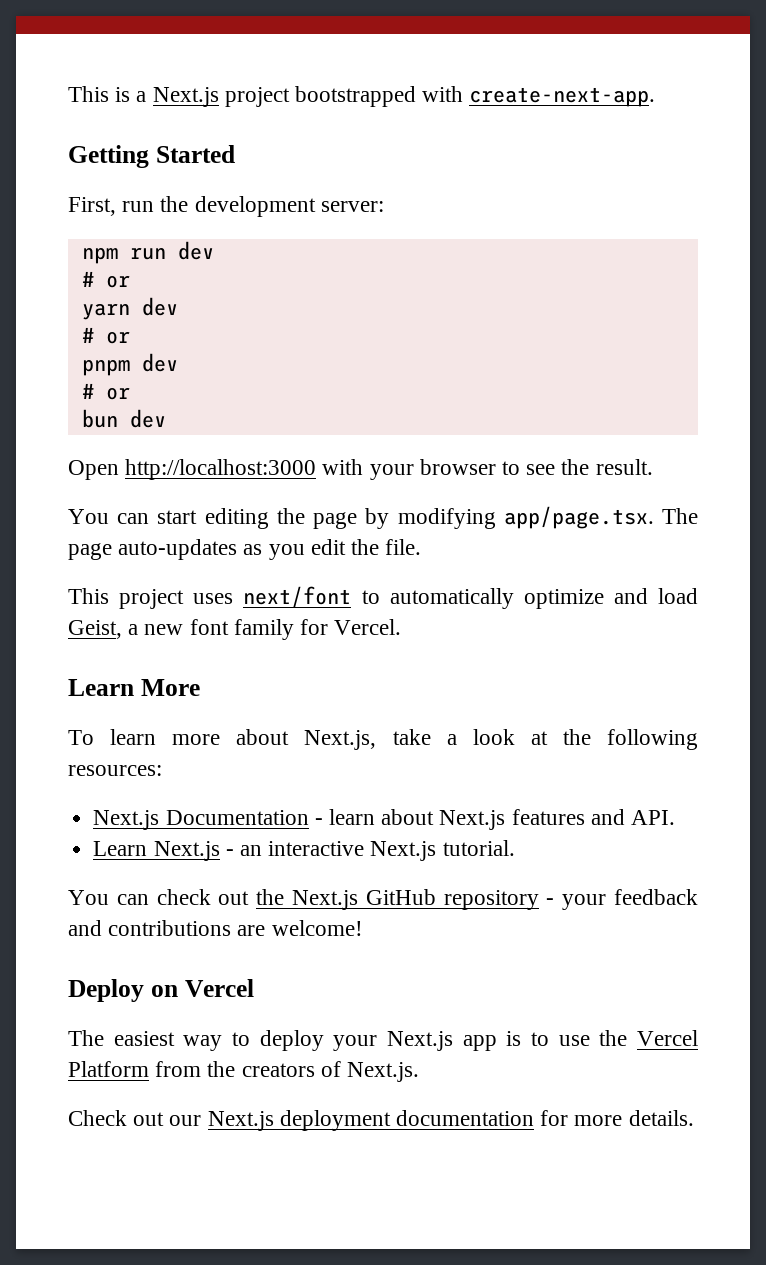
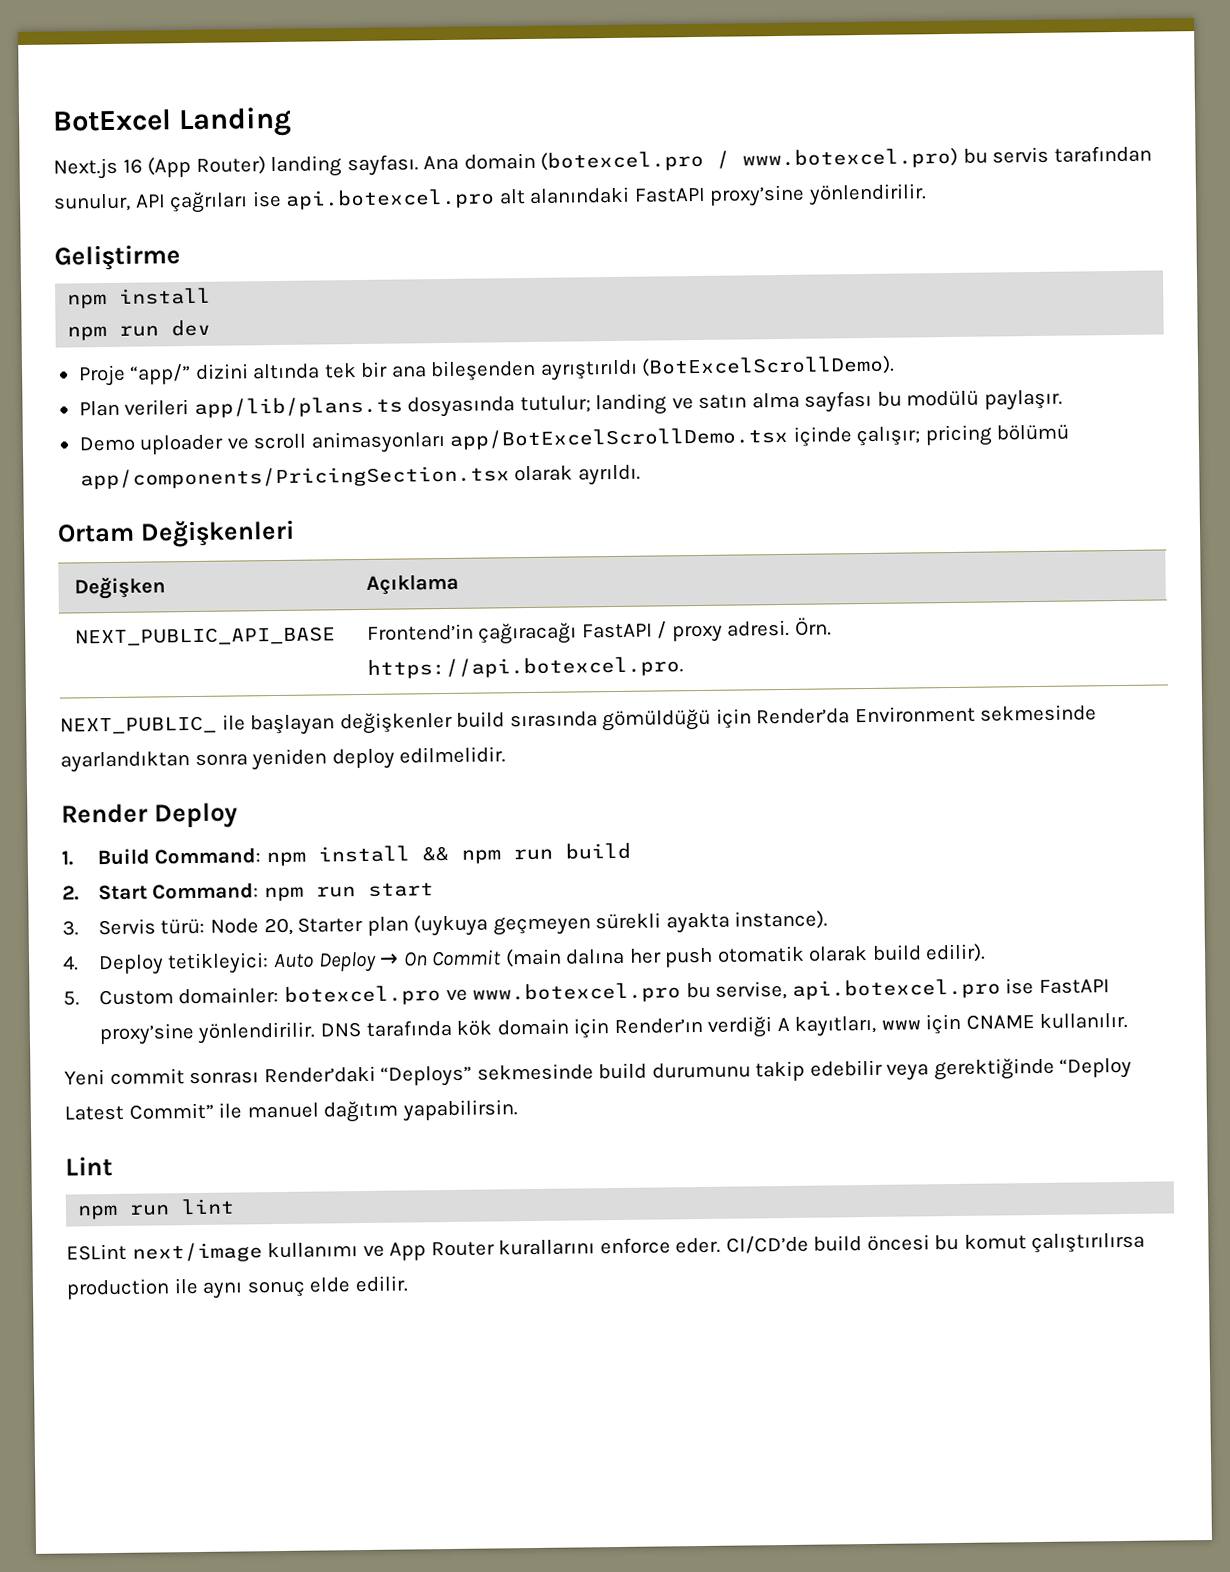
- This is a Next.js project bootstrapped with create-next-app.
- Getting Started
- First, run the development server:
+ BotExcel Landing
+ Next.js 16 (App Router) landing sayfası. Ana domain (botexcel.pro / www.botexcel.pro) bu servis tarafından sunulur, API çağrıları ise api.botexcel.pro alt alanındaki FastAPI proxy’sine yönlendirilir.
+ Geliştirme
+ npm install
  npm run dev
- # or
- yarn dev
- # or
- pnpm dev
- # or
- bun dev
- Open http://localhost:3000 with your browser to see the result.
- You can start editing the page by modifying app/page.tsx. The page auto-updates as you edit the file.
- This project uses next/font to automatically optimize and load Geist, a new font family for Vercel.
- Learn More
- To learn more about Next.js, take a look at the following resources:
- Next.js Documentation - learn about Next.js features and API.
- Learn Next.js - an interactive Next.js tutorial.
- You can check out the Next.js GitHub repository - your feedback and contributions are welcome!
- Deploy on Vercel
- The easiest way to deploy your Next.js app is to use the Vercel Platform from the creators of Next.js.
- Check out our Next.js deployment documentation for more details.
+ Proje “app/” dizini altında tek bir ana bileşenden ayrıştırıldı (BotExcelScrollDemo).
+ Plan verileri app/lib/plans.ts dosyasında tutulur; landing ve satın alma sayfası bu modülü paylaşır.
+ Demo uploader ve scroll animasyonları app/BotExcelScrollDemo.tsx içinde çalışır; pricing bölümü app/components/PricingSection.tsx olarak ayrıldı.
+ Ortam Değişkenleri
+ Değişken | Açıklama
+ NEXT_PUBLIC_API_BASE | Frontend’in çağıracağı FastAPI / proxy adresi. Örn. https://api.botexcel.pro.
+ NEXT_PUBLIC_ ile başlayan değişkenler build sırasında gömüldüğü için Render’da Environment sekmesinde ayarlandıktan sonra yeniden deploy edilmelidir.
+ Render Deploy
+ 1. Build Command: npm install && npm run build
+ 2. Start Command: npm run start
+ 3. Servis türü: Node 20, Starter plan (uykuya geçmeyen sürekli ayakta instance).
+ 4. Deploy tetikleyici: Auto Deploy → On Commit (main dalına her push otomatik olarak build edilir).
+ 5. Custom domainler: botexcel.pro ve www.botexcel.pro bu servise, api.botexcel.pro ise FastAPI proxy’sine yönlendirilir. DNS tarafında kök domain için Render’ın verdiği A kayıtları, www için CNAME kullanılır.
+ Yeni commit sonrası Render’daki “Deploys” sekmesinde build durumunu takip edebilir veya gerektiğinde “Deploy Latest Commit” ile manuel dağıtım yapabilirsin.
+ Lint
+ npm run lint
+ ESLint next/image kullanımı ve App Router kurallarını enforce eder. CI/CD’de build öncesi bu komut çalıştırılırsa production ile aynı sonuç elde edilir.

